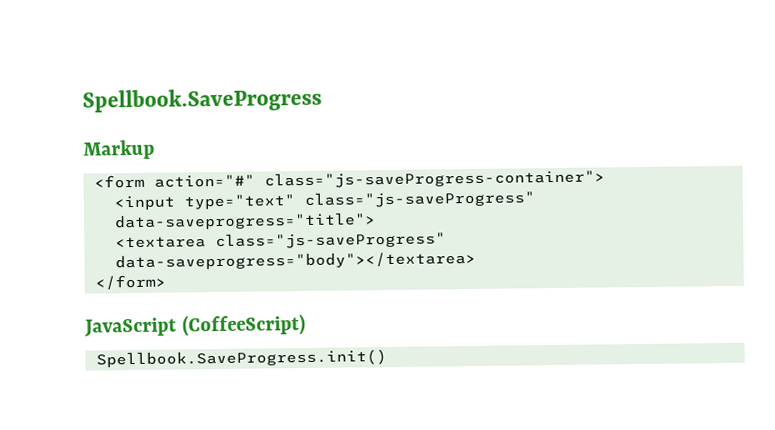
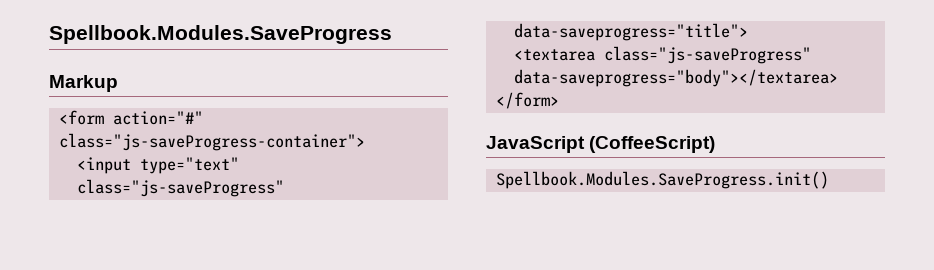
- Spellbook.SaveProgress
+ Spellbook.Modules.SaveProgress
- Spellbook.SaveProgress.init()
+ Spellbook.Modules.SaveProgress.init()

